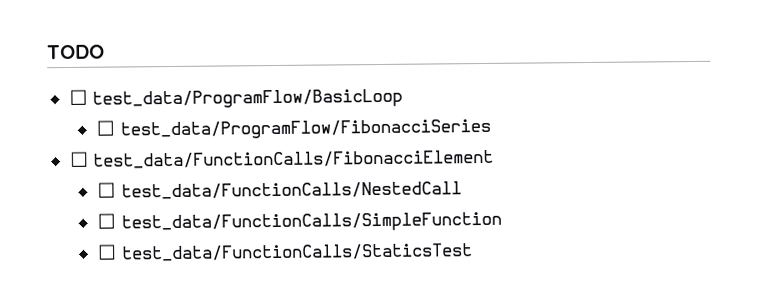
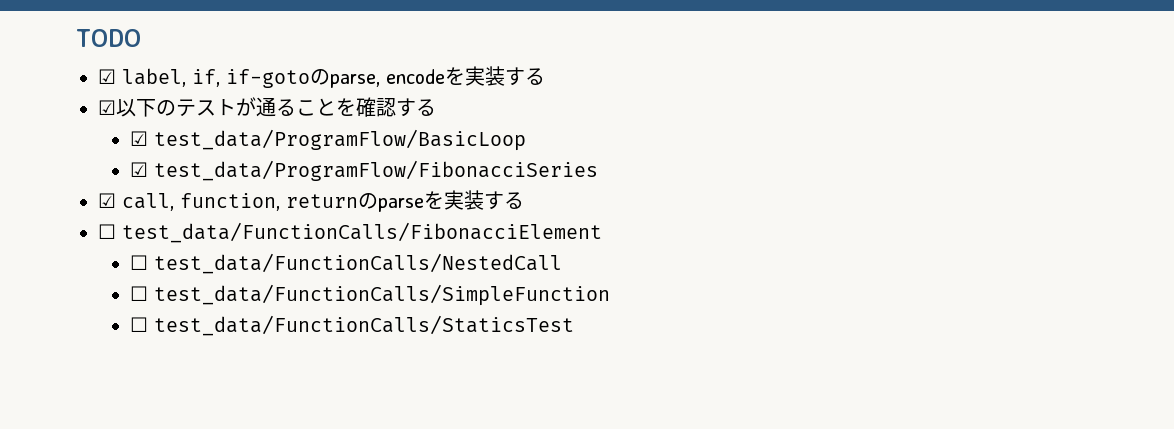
- ☐ test_data/ProgramFlow/BasicLoop
+ ☑ label, if, if-gotoのparse, encodeを実装する
+ ☑以下のテストが通ることを確認する
+ ☑ test_data/ProgramFlow/BasicLoop
- ☐ test_data/ProgramFlow/FibonacciSeries
+ ☑ test_data/ProgramFlow/FibonacciSeries
+ ☑ call, function, returnのparseを実装する

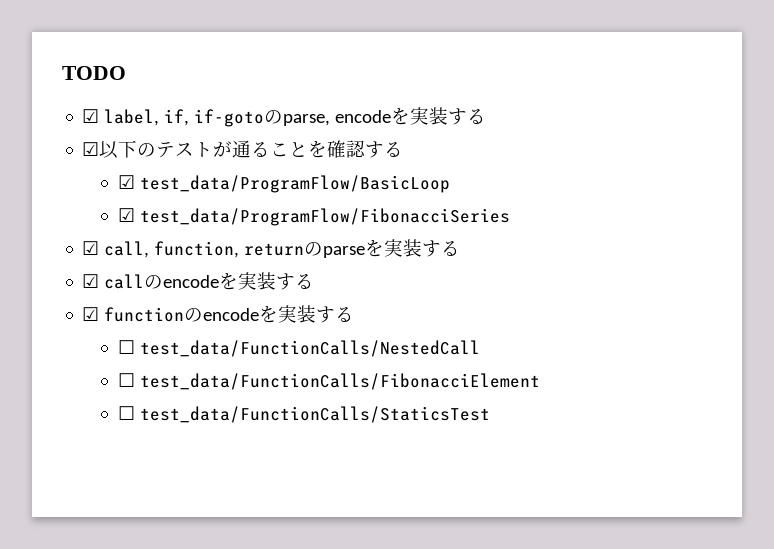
- ☐ test_data/FunctionCalls/FibonacciElement
+ ☑ callのencodeを実装する
+ ☑ functionのencodeを実装する
- ☐ test_data/FunctionCalls/SimpleFunction
+ ☐ test_data/FunctionCalls/FibonacciElement

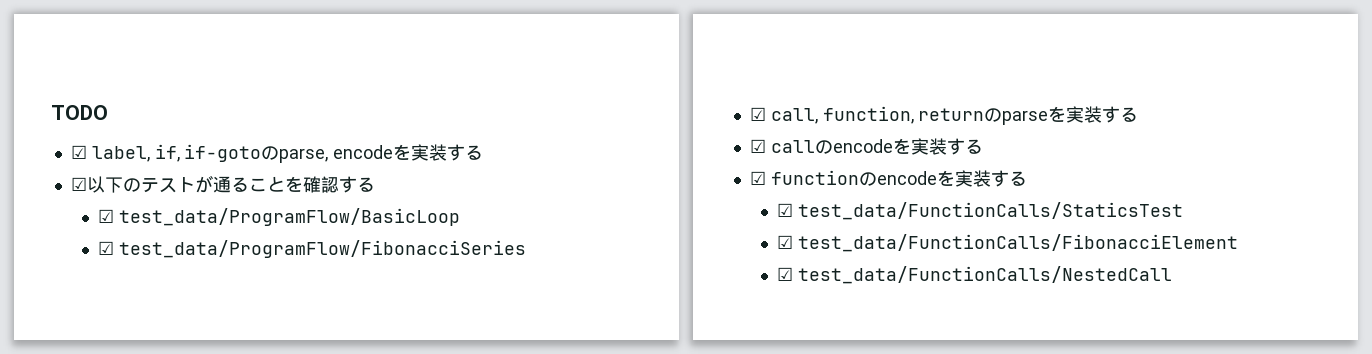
- ☐ test_data/FunctionCalls/NestedCall
- ☐ test_data/FunctionCalls/FibonacciElement
+ ☑ test_data/FunctionCalls/StaticsTest
+ ☑ test_data/FunctionCalls/FibonacciElement
- ☐ test_data/FunctionCalls/StaticsTest
+ ☑ test_data/FunctionCalls/NestedCall

